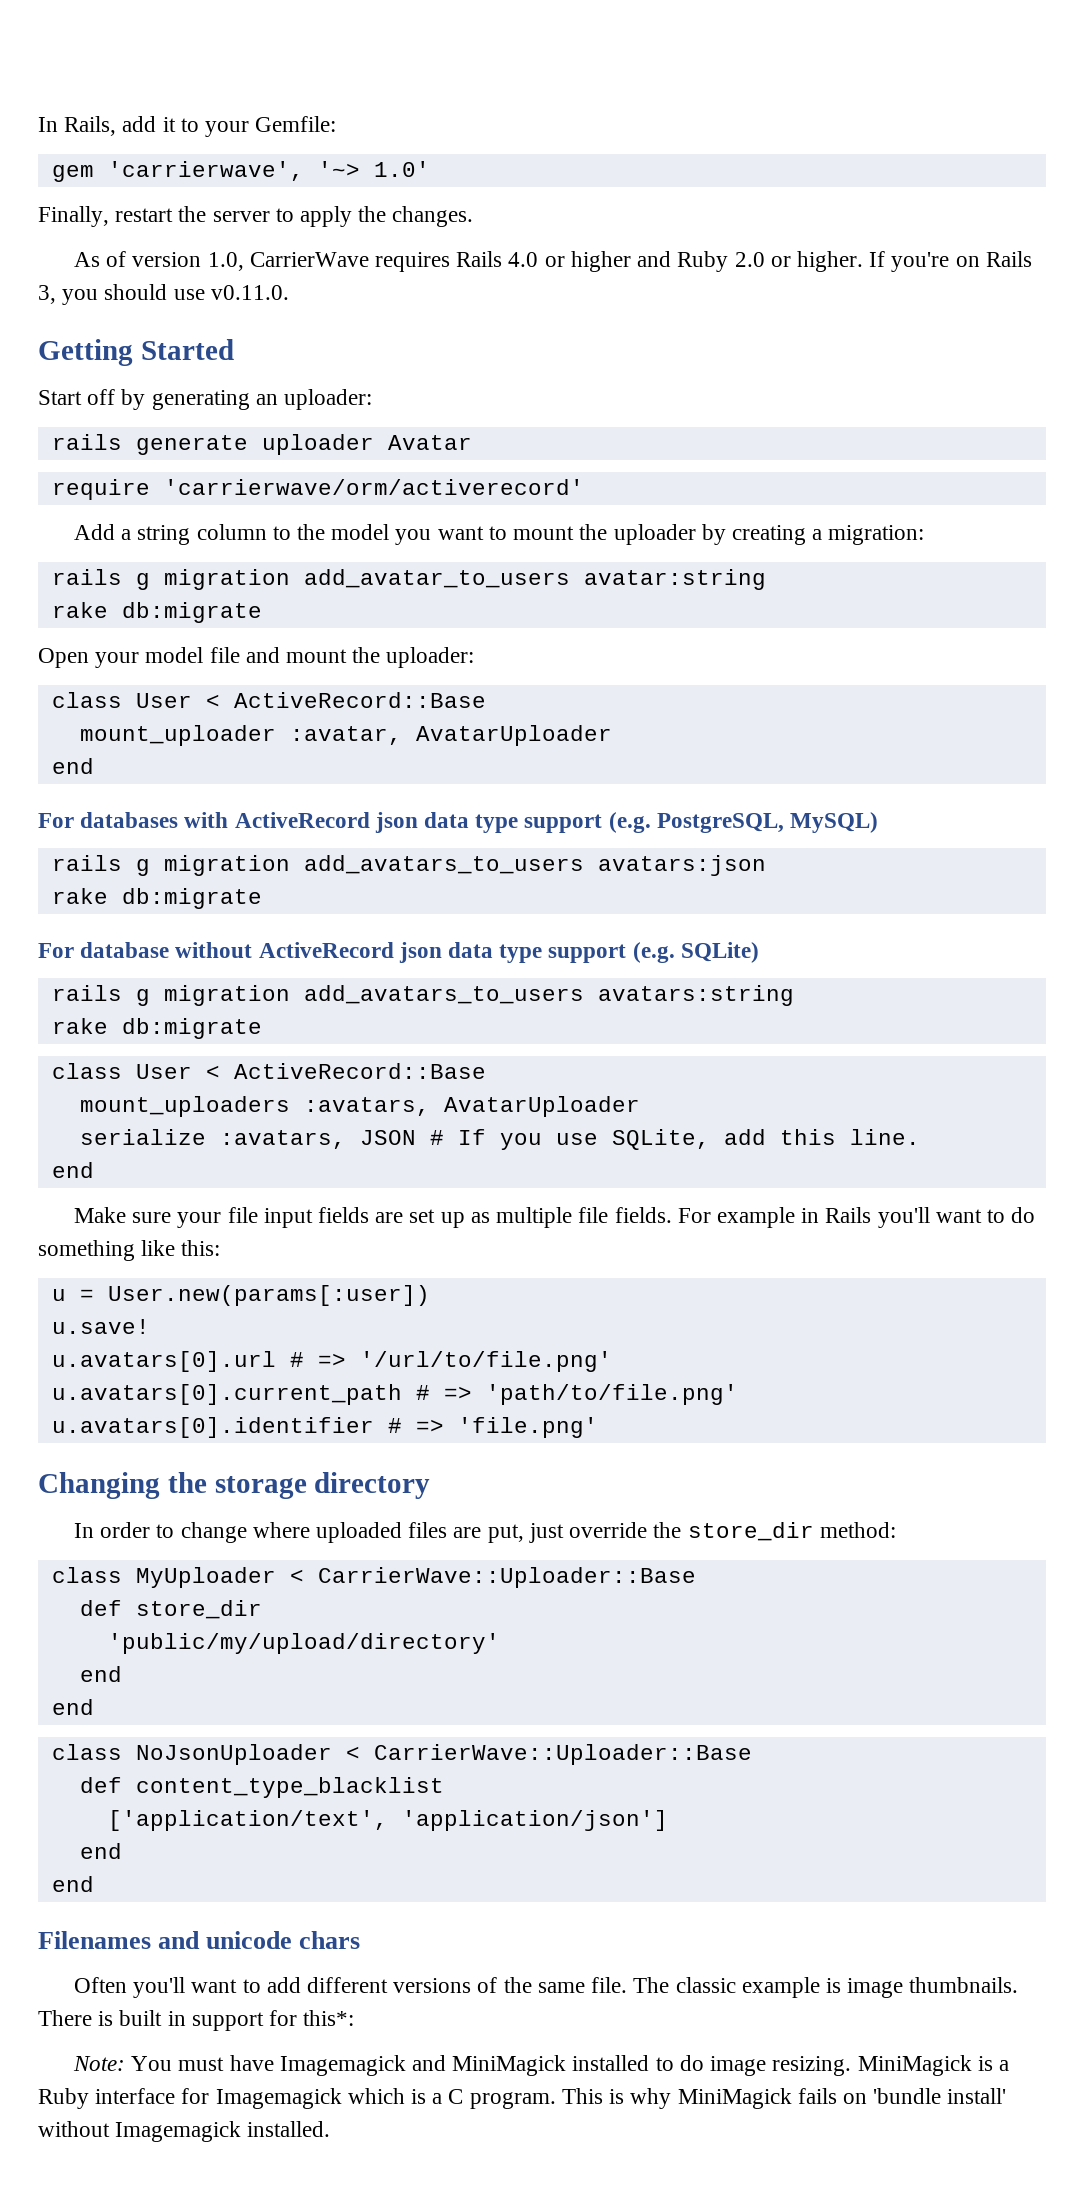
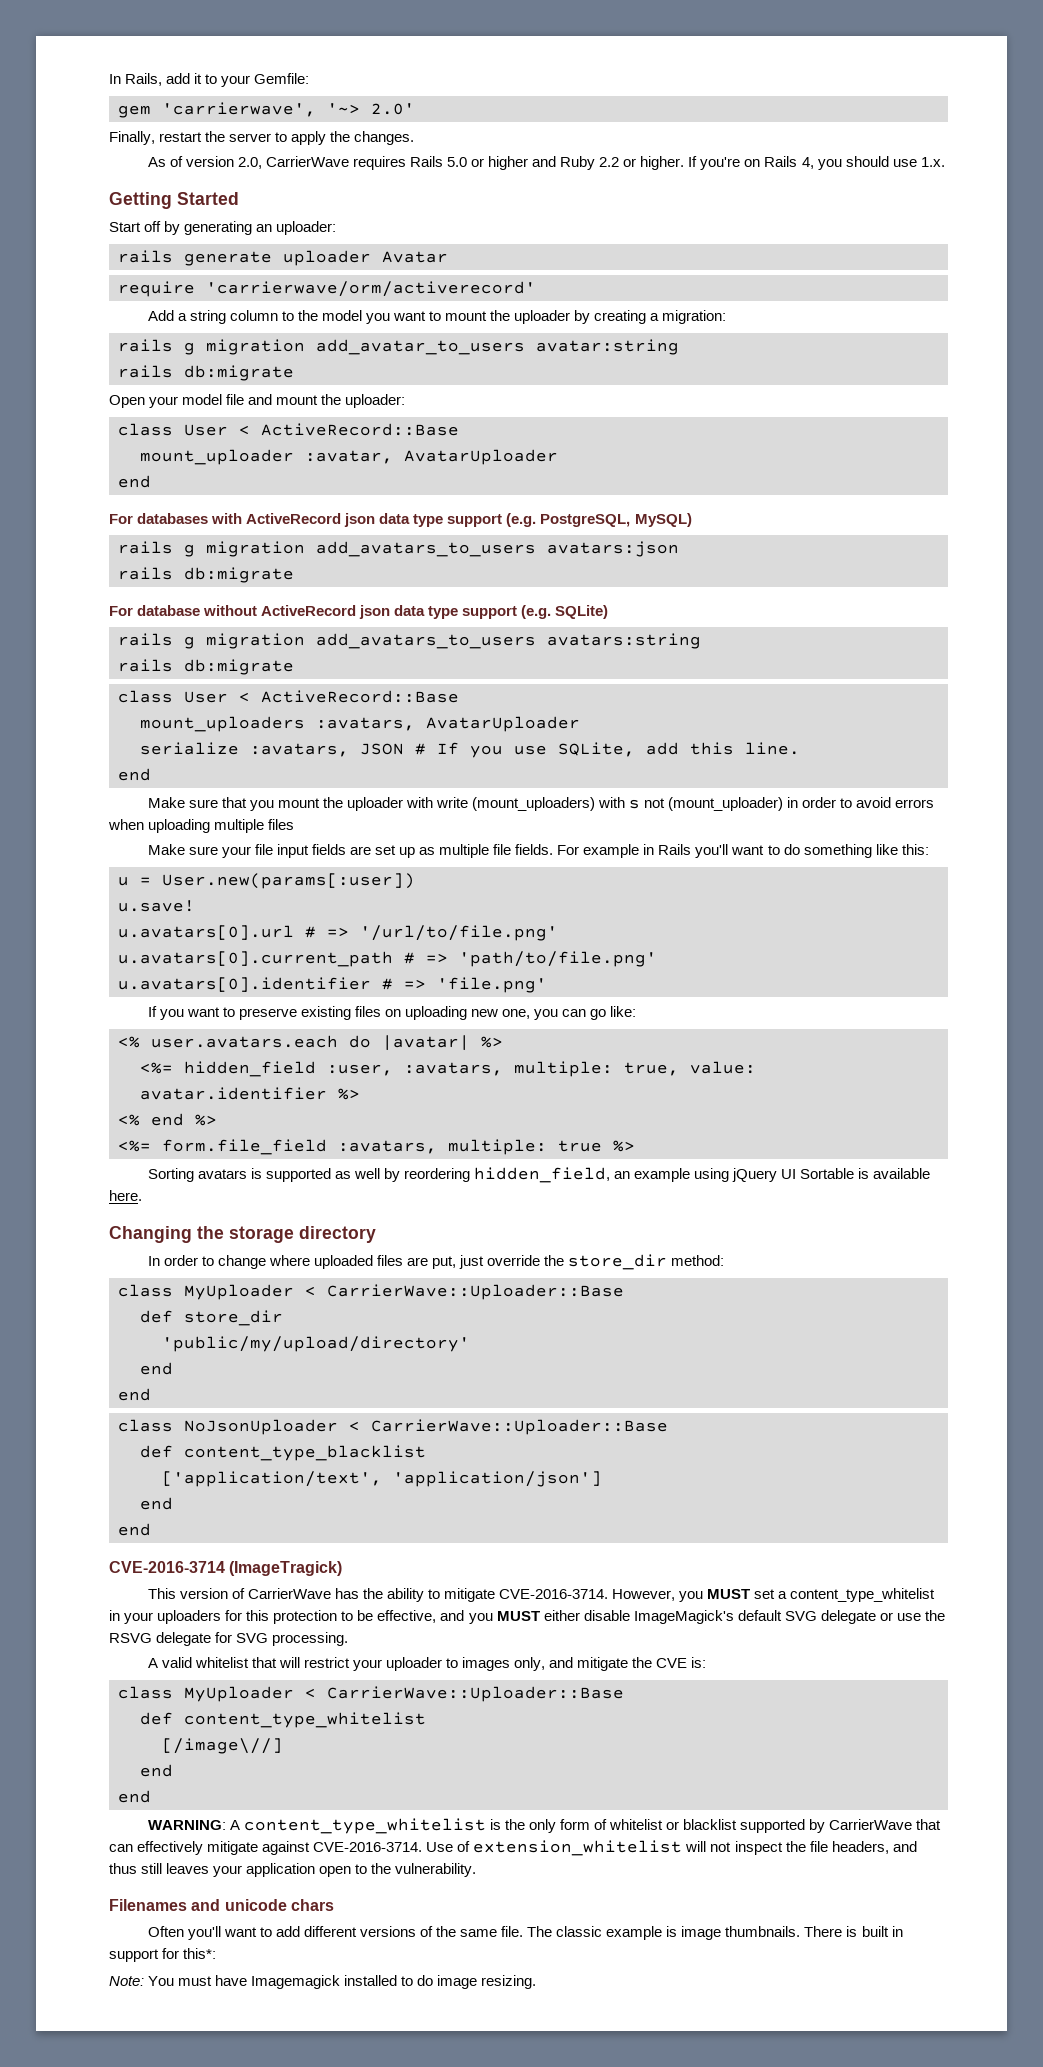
- gem 'carrierwave', '~> 1.0'
+ gem 'carrierwave', '~> 2.0'
- As of version 1.0, CarrierWave requires Rails 4.0 or higher and Ruby 2.0 or higher.
+ As of version 2.0, CarrierWave requires Rails 5.0 or higher and Ruby 2.2 or higher.
- If you're on Rails 3, you should use v0.11.0.
+ If you're on Rails 4, you should use 1.x.
  rails g migration add_avatar_to_users avatar:string
- rake db:migrate
+ rails db:migrate
  rails g migration add_avatars_to_users avatars:json
- rake db:migrate
+ rails db:migrate
  rails g migration add_avatars_to_users avatars:string
- rake db:migrate
+ rails db:migrate
+ Make sure that you mount the uploader with write (mount_uploaders) with s not (mount_uploader) in order to avoid errors when uploading multiple files
+ If you want to preserve existing files on uploading new one, you can go like:
+ <% user.avatars.each do |avatar| %>
+ <%= hidden_field :user, :avatars, multiple: true, value: avatar.identifier %>
+ <% end %>
+ <%= form.file_field :avatars, multiple: true %>
+ Sorting avatars is supported as well by reordering hidden_field, an example using jQuery UI Sortable is available here.
+ CVE-2016-3714 (ImageTragick)
+ This version of CarrierWave has the ability to mitigate CVE-2016-3714. However, you MUST set a content_type_whitelist in your uploaders for this protection to be effective, and you MUST either disable ImageMagick's default SVG delegate or use the RSVG delegate for SVG processing.
+ A valid whitelist that will restrict your uploader to images only, and mitigate the CVE is:
+ class MyUploader < CarrierWave::Uploader::Base
+ def content_type_whitelist
+ [/image\//]
+ end
+ end
+ WARNING: A content_type_whitelist is the only form of whitelist or blacklist supported by CarrierWave that can effectively mitigate against CVE-2016-3714. Use of extension_whitelist will not inspect the file headers, and thus still leaves your application open to the vulnerability.
- Note: You must have Imagemagick and MiniMagick installed to do image resizing. MiniMagick is a Ruby interface for Imagemagick which is a C program. This is why MiniMagick fails on 'bundle install' without Imagemagick installed.
+ Note: You must have Imagemagick installed to do image resizing.

